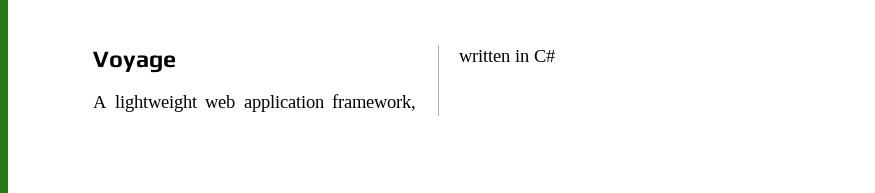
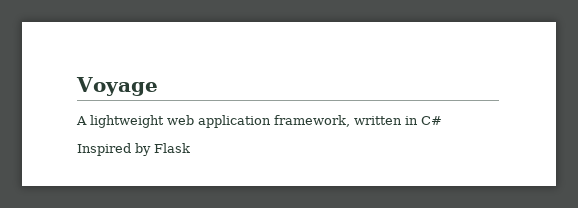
+ Inspired by Flask

